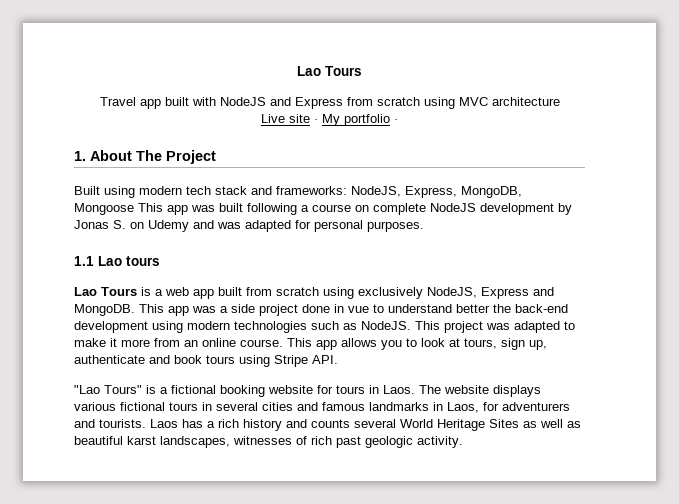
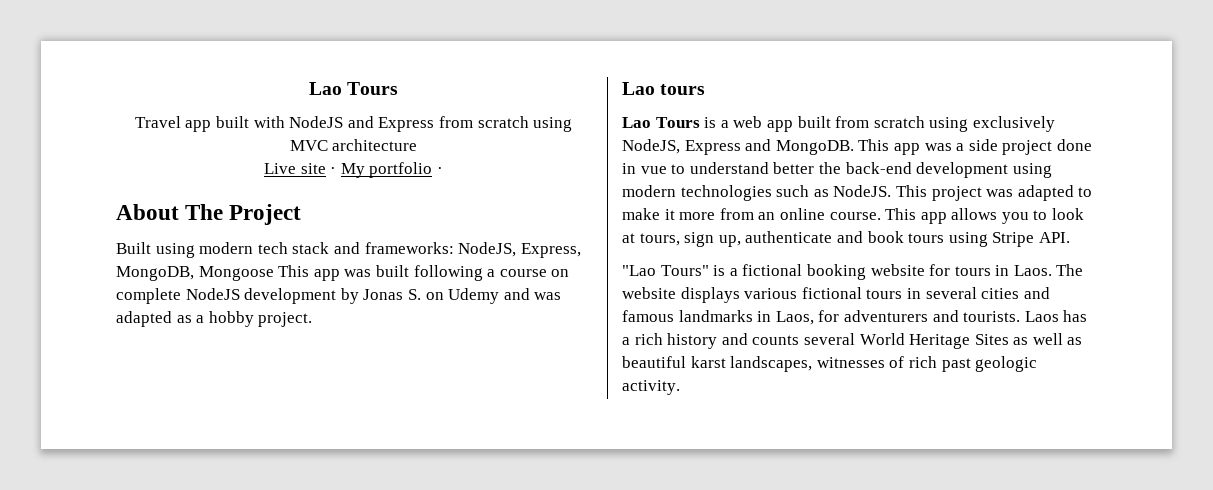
- 1. About The Project
+ About The Project
- Built using modern tech stack and frameworks: NodeJS, Express, MongoDB, Mongoose This app was built following a course on complete NodeJS development by Jonas S. on Udemy and was adapted for personal purposes.
- 1.1 Lao tours
+ Built using modern tech stack and frameworks: NodeJS, Express, MongoDB, Mongoose This app was built following a course on complete NodeJS development by Jonas S. on Udemy and was adapted as a hobby project.
+ Lao tours

